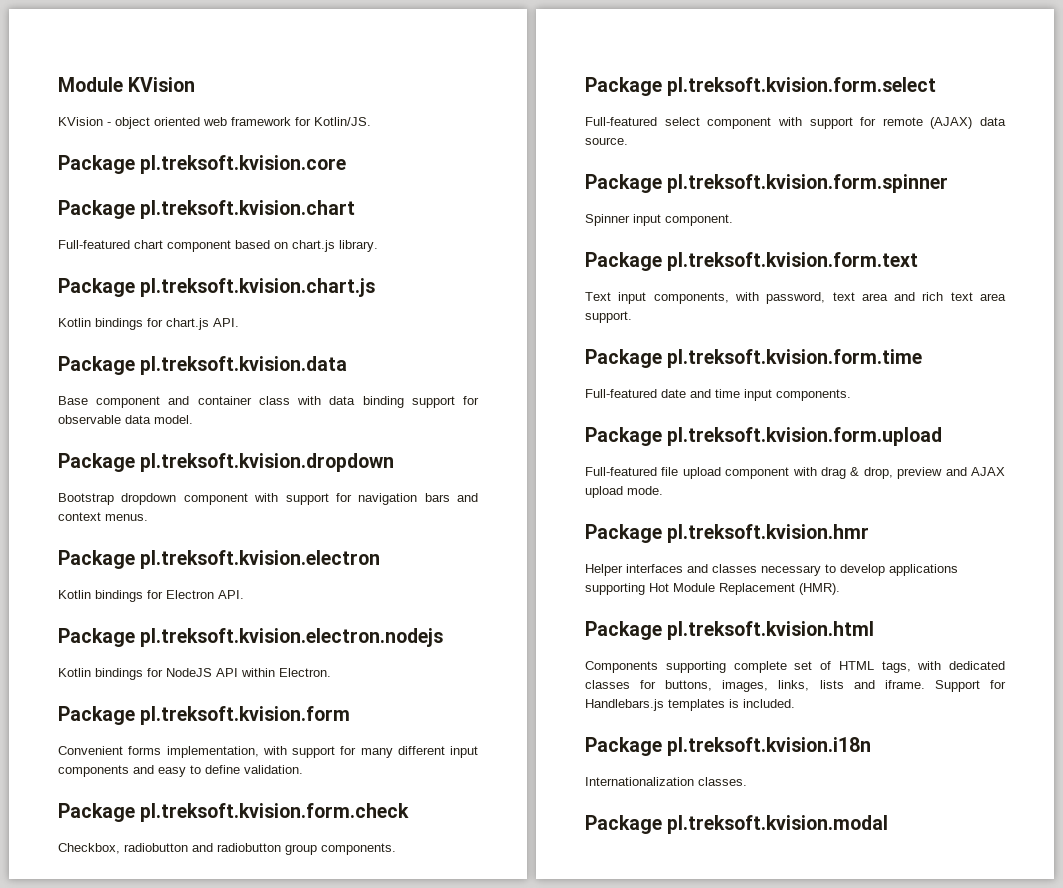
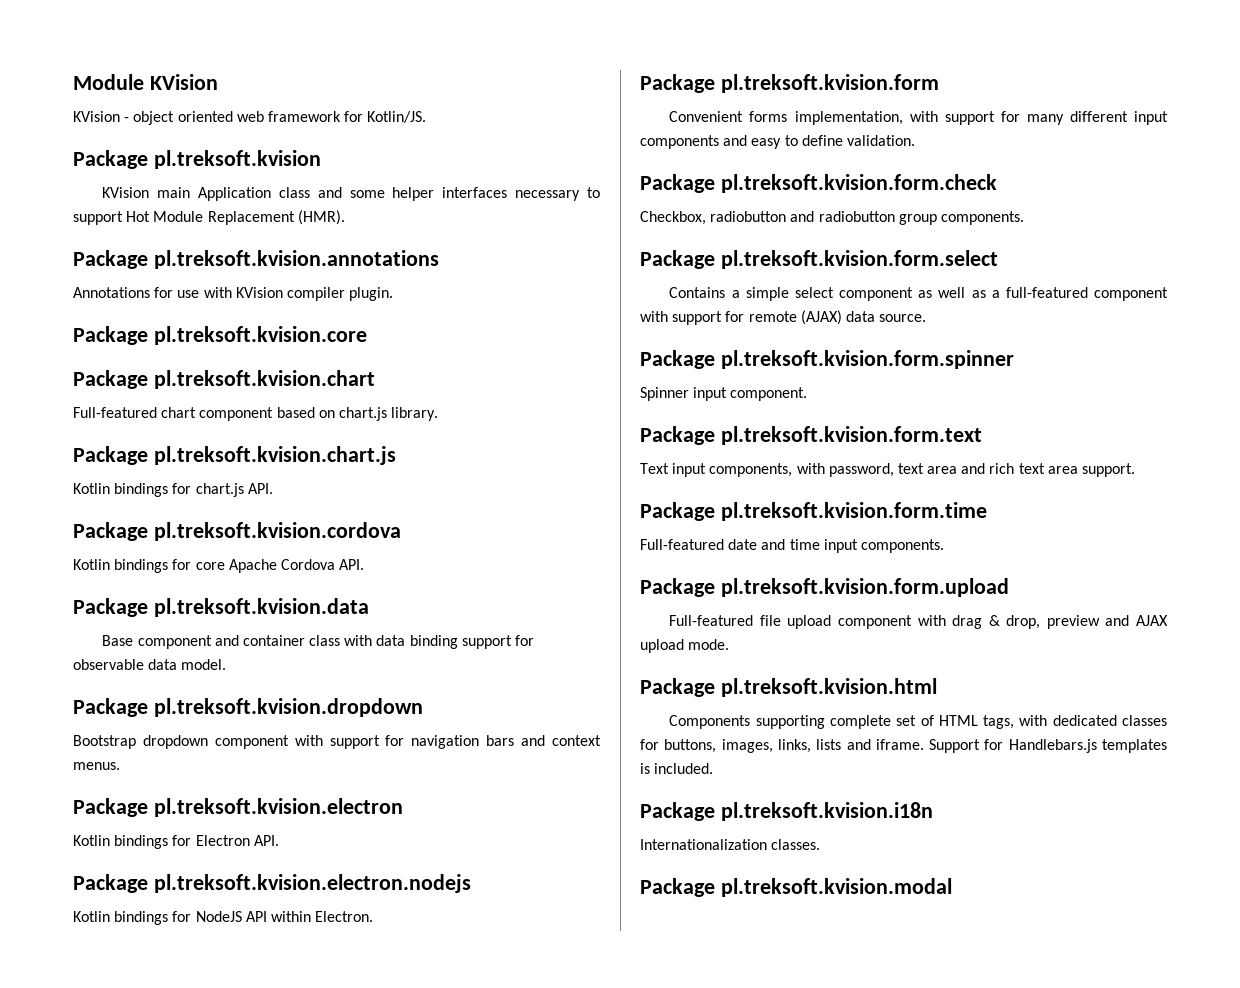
+ Package pl.treksoft.kvision
+ KVision main Application class and some helper interfaces necessary to support Hot Module Replacement (HMR).
+ Package pl.treksoft.kvision.annotations
+ Annotations for use with KVision compiler plugin.
+ Package pl.treksoft.kvision.cordova
+ Kotlin bindings for core Apache Cordova API.
- Full-featured select component with support for remote (AJAX) data source.
+ Contains a simple select component as well as a full-featured component with support for remote (AJAX) data source.
- Package pl.treksoft.kvision.hmr
- Helper interfaces and classes necessary to develop applications supporting Hot Module Replacement (HMR).

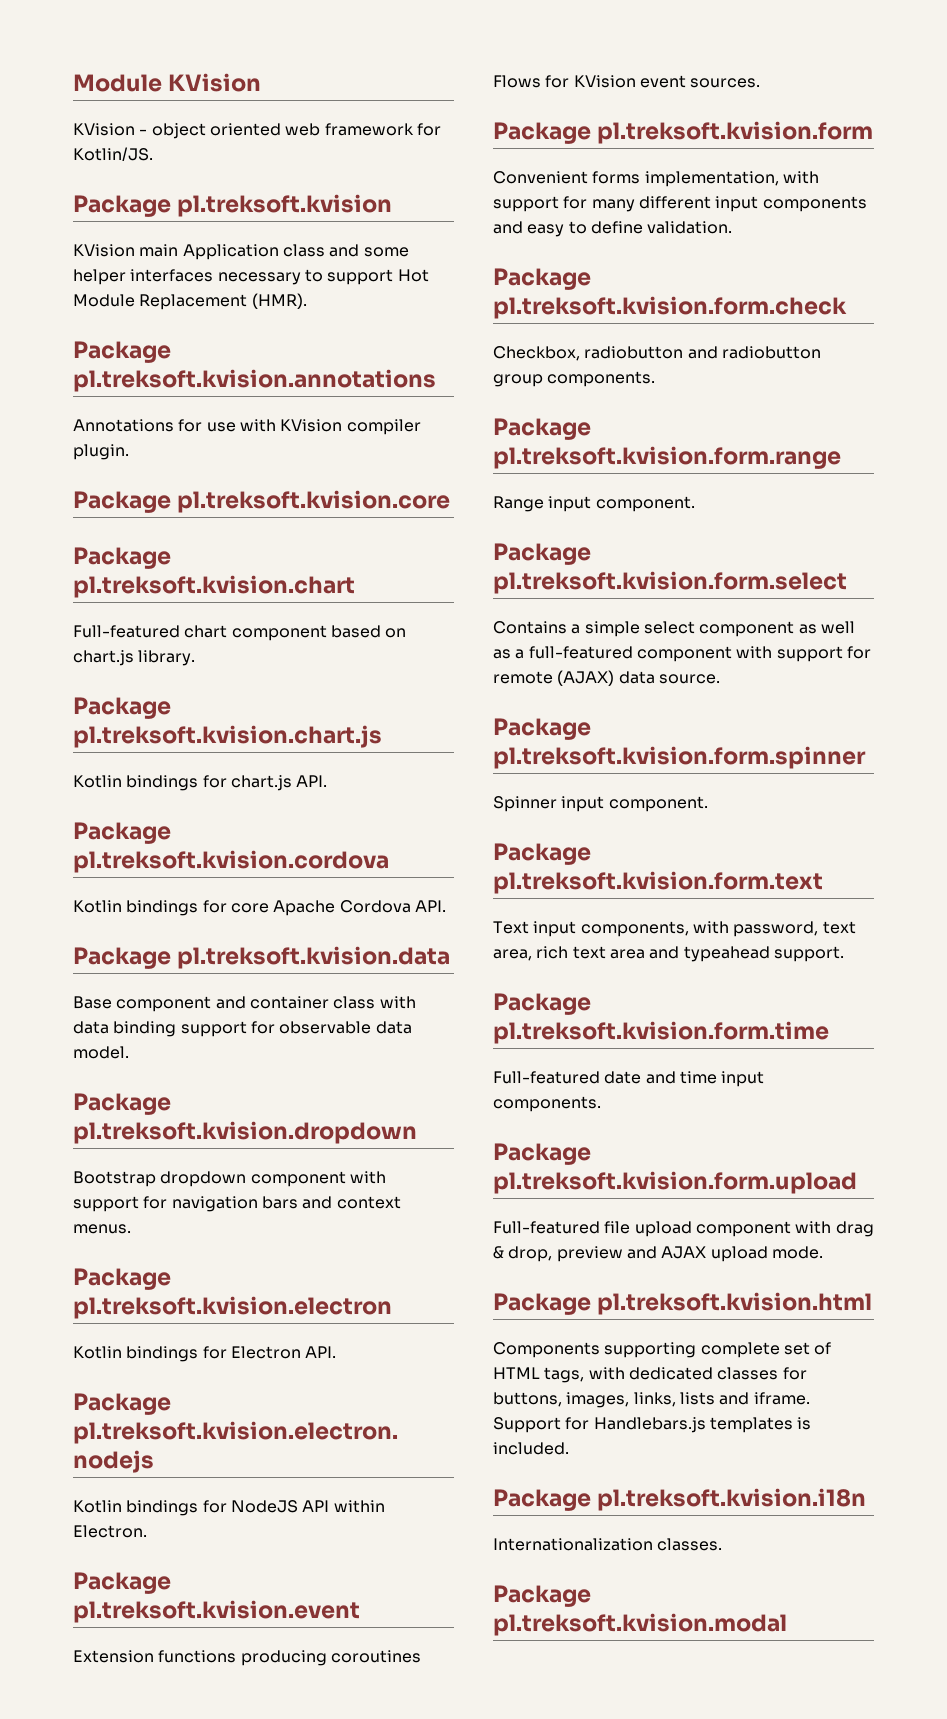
+ Package pl.treksoft.kvision.event
+ Extension functions producing coroutines Flows for KVision event sources.
+ Package pl.treksoft.kvision.form.range
+ Range input component.
- Text input components, with password, text area and rich text area support.
+ Text input components, with password, text area, rich text area and typeahead support.

